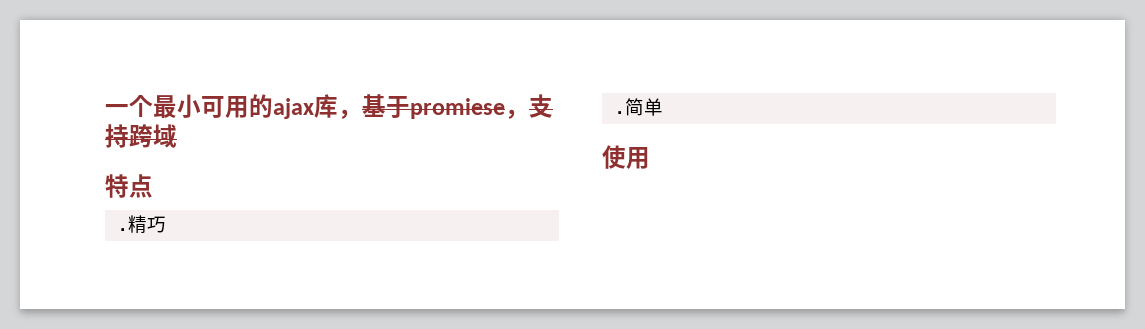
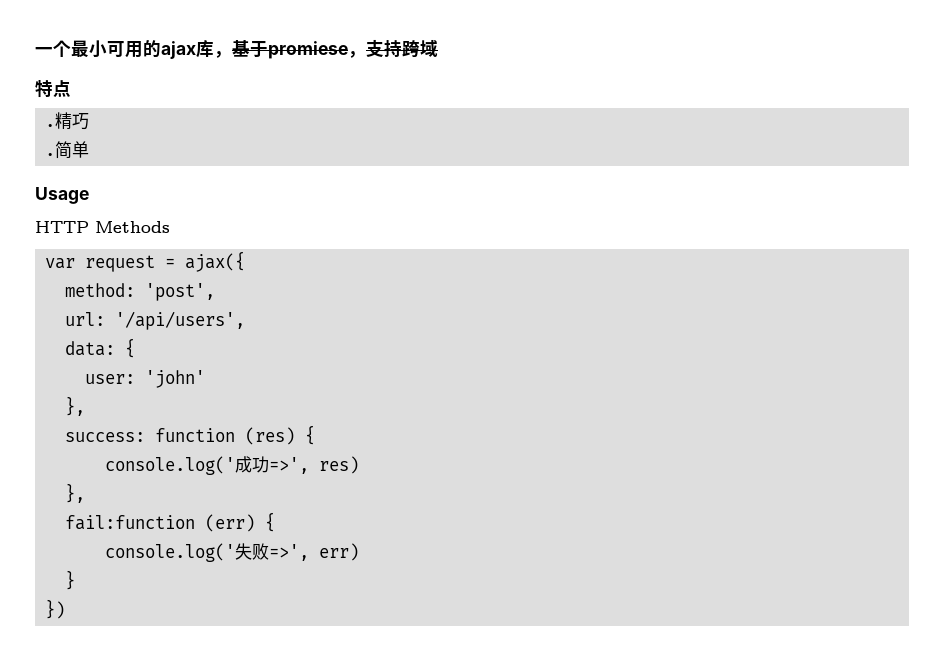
- 使用
+ Usage
+ HTTP Methods
+ var request = ajax({
+ method: 'post',
+ url: '/api/users',
+ data: {
+ user: 'john'
+ },
+ success: function (res) {
+ console.log('成功=>', res)
+ },
+ fail:function (err) {
+ console.log('失败=>', err)
+ }
+ })

